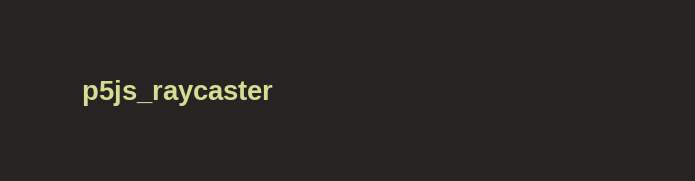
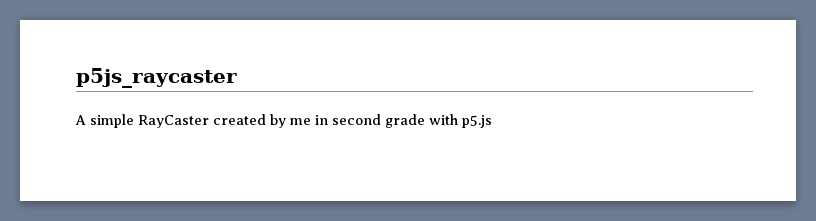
+ A simple RayCaster created by me in second grade with p5.js

